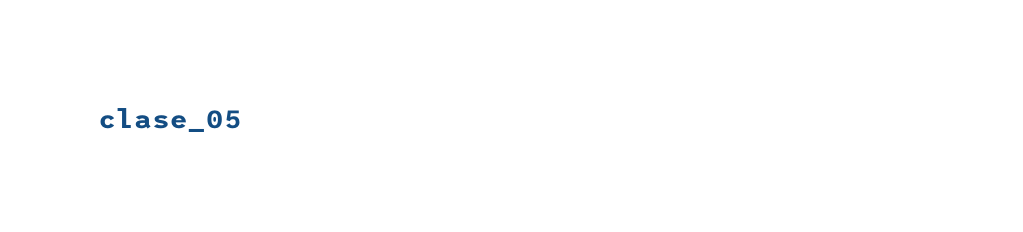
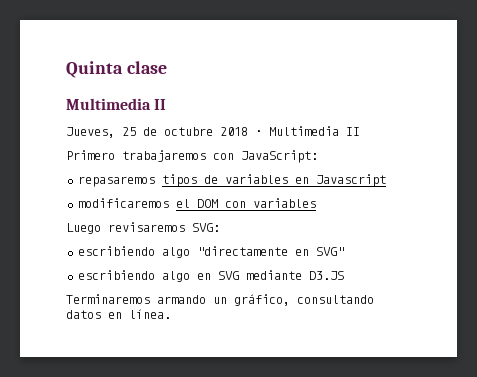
- clase_05
+ Quinta clase
+ Multimedia II
+ Jueves, 25 de octubre 2018 · Multimedia II
+ Primero trabajaremos con JavaScript:
+ repasaremos tipos de variables en Javascript
+ modificaremos el DOM con variables
+ Luego revisaremos SVG:
+ escribiendo algo "directamente en SVG"
+ escribiendo algo en SVG mediante D3.JS
+ Terminaremos armando un gráfico, consultando datos en línea.

